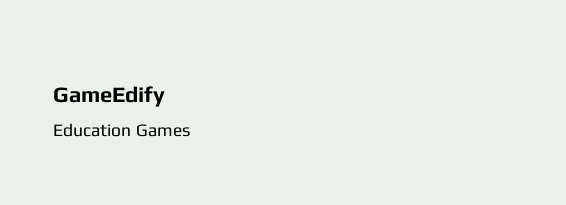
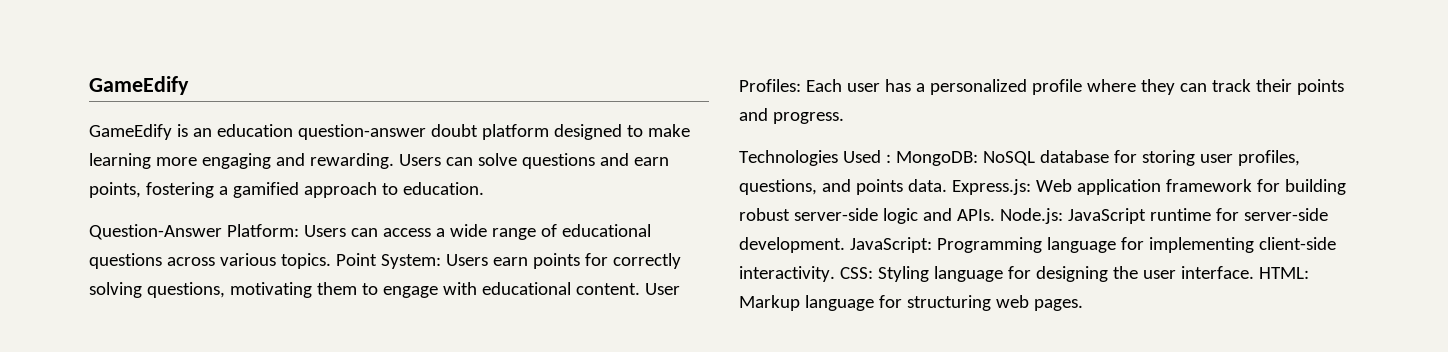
- Education Games
+ GameEdify is an education question-answer doubt platform designed to make learning more engaging and rewarding. Users can solve questions and earn points, fostering a gamified approach to education.
+ Question-Answer Platform: Users can access a wide range of educational questions across various topics. Point System: Users earn points for correctly solving questions, motivating them to engage with educational content. User Profiles: Each user has a personalized profile where they can track their points and progress.
+ Technologies Used : MongoDB: NoSQL database for storing user profiles, questions, and points data. Express.js: Web application framework for building robust server-side logic and APIs. Node.js: JavaScript runtime for server-side development. JavaScript: Programming language for implementing client-side interactivity. CSS: Styling language for designing the user interface. HTML: Markup language for structuring web pages.

